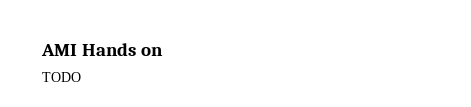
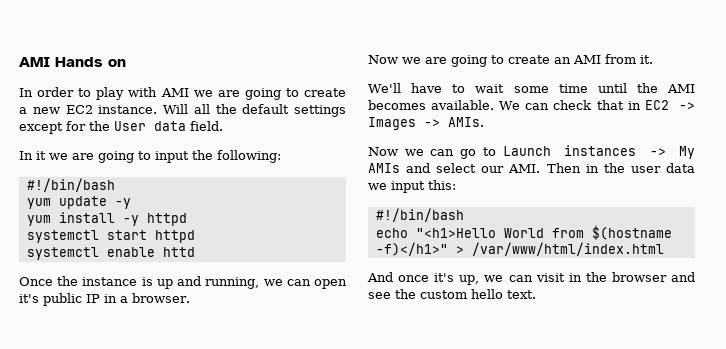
- TODO
+ In order to play with AMI we are going to create a new EC2 instance. Will all the default settings except for the User data field.
+ In it we are going to input the following:
+ #!/bin/bash
+ yum update -y
+ yum install -y httpd
+ systemctl start httpd
+ systemctl enable httd
+ Once the instance is up and running, we can open it's public IP in a browser.
+ Now we are going to create an AMI from it.
+ We'll have to wait some time until the AMI becomes available. We can check that in EC2 -> Images -> AMIs.
+ Now we can go to Launch instances -> My AMIs and select our AMI. Then in the user data we input this:
+ #!/bin/bash
+ echo "<h1>Hello World from $(hostname -f)</h1>" > /var/www/html/index.html
+ And once it's up, we can visit in the browser and see the custom hello text.

